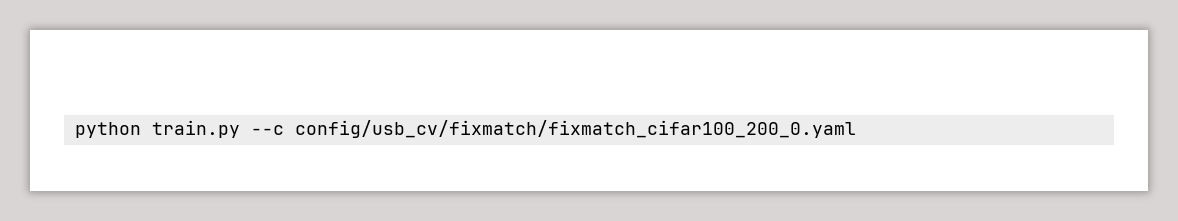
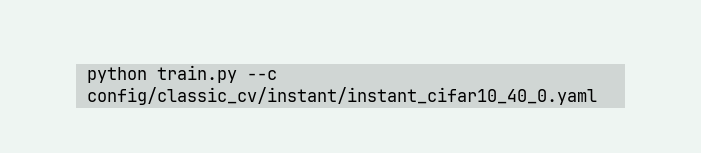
- python train.py --c config/usb_cv/fixmatch/fixmatch_cifar100_200_0.yaml
+ python train.py --c config/classic_cv/instant/instant_cifar10_40_0.yaml

